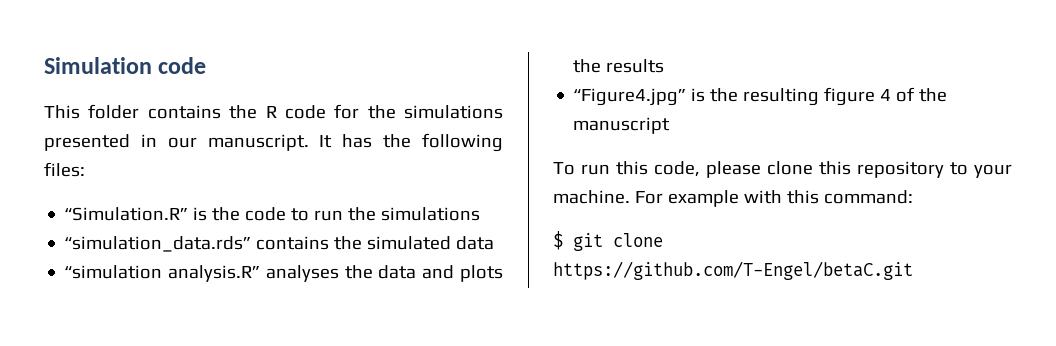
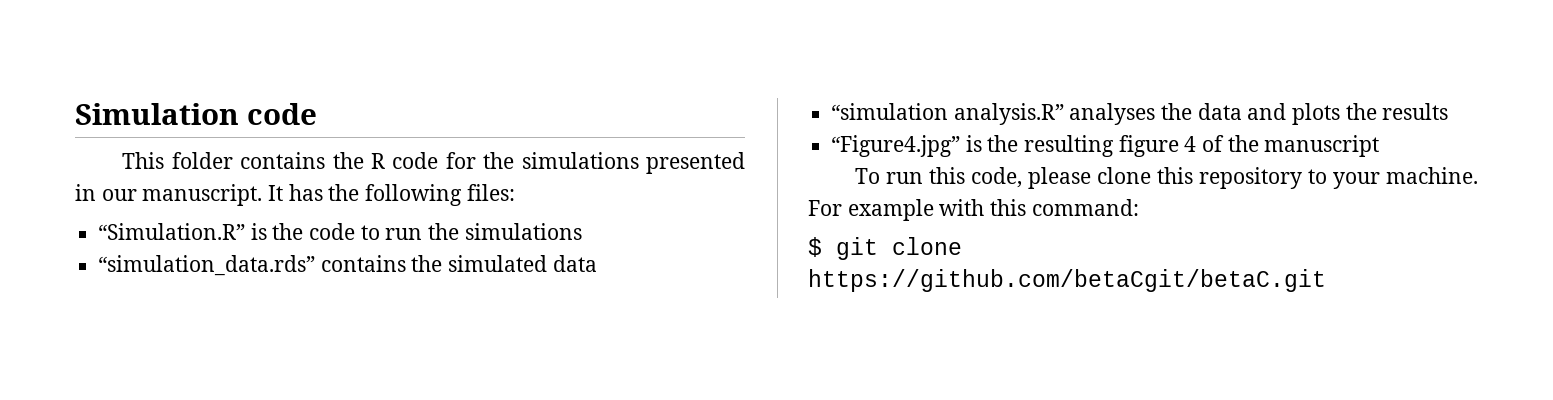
- $ git clone https://github.com/T-Engel/betaC.git
+ $ git clone https://github.com/betaCgit/betaC.git

